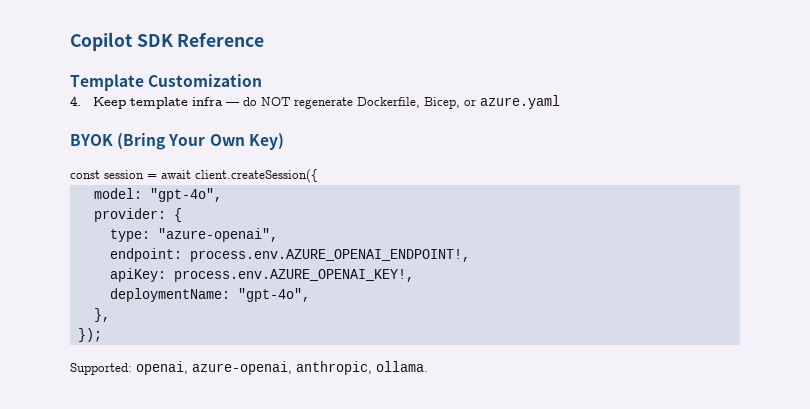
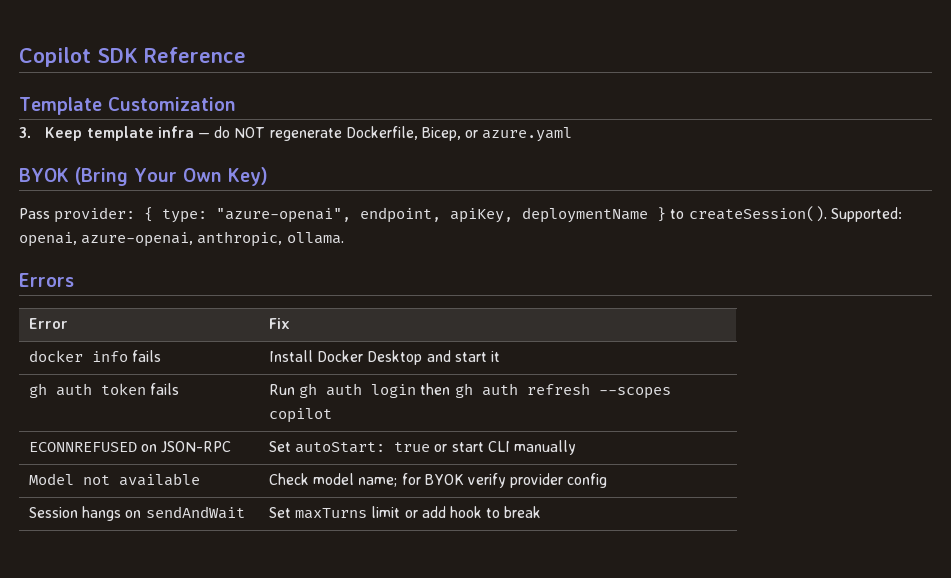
- 4. Keep template infra — do NOT regenerate Dockerfile, Bicep, or azure.yaml
+ 3. Keep template infra — do NOT regenerate Dockerfile, Bicep, or azure.yaml
- const session = await client.createSession({
- model: "gpt-4o",
- provider: {
- type: "azure-openai",
- endpoint: process.env.AZURE_OPENAI_ENDPOINT!,
- apiKey: process.env.AZURE_OPENAI_KEY!,
- deploymentName: "gpt-4o",
- },
- });
- Supported: openai, azure-openai, anthropic, ollama.
+ Pass provider: { type: "azure-openai", endpoint, apiKey, deploymentName } to createSession(). Supported: openai, azure-openai, anthropic, ollama.
+ Errors
+ Error | Fix
+ docker info fails | Install Docker Desktop and start it
+ gh auth token fails | Run gh auth login then gh auth refresh --scopes copilot
+ ECONNREFUSED on JSON-RPC | Set autoStart: true or start CLI manually
+ Model not available | Check model name; for BYOK verify provider config
+ Session hangs on sendAndWait | Set maxTurns limit or add hook to break

